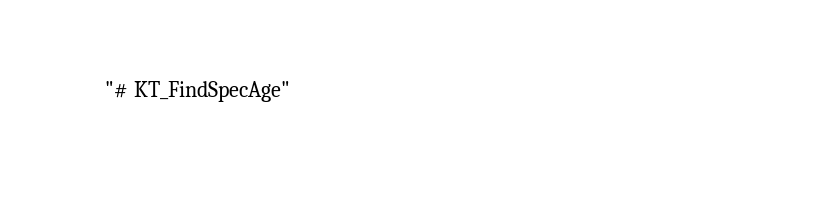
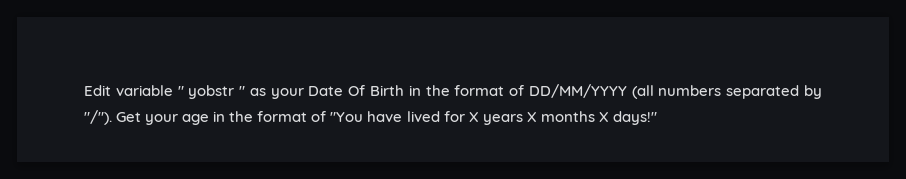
- "# KT_FindSpecAge"
+ Edit variable " yobstr " as your Date Of Birth in the format of DD/MM/YYYY (all numbers separated by "/"). Get your age in the format of "You have lived for X years X months X days!"

